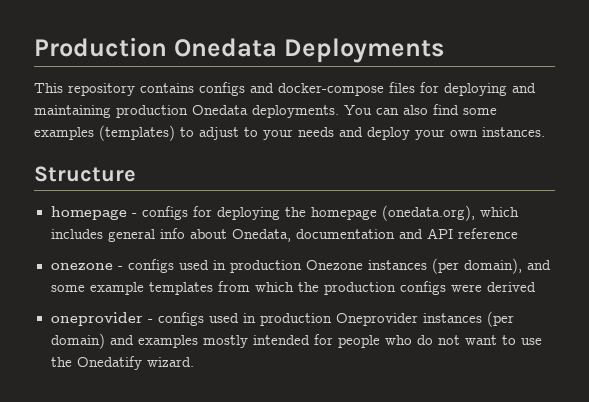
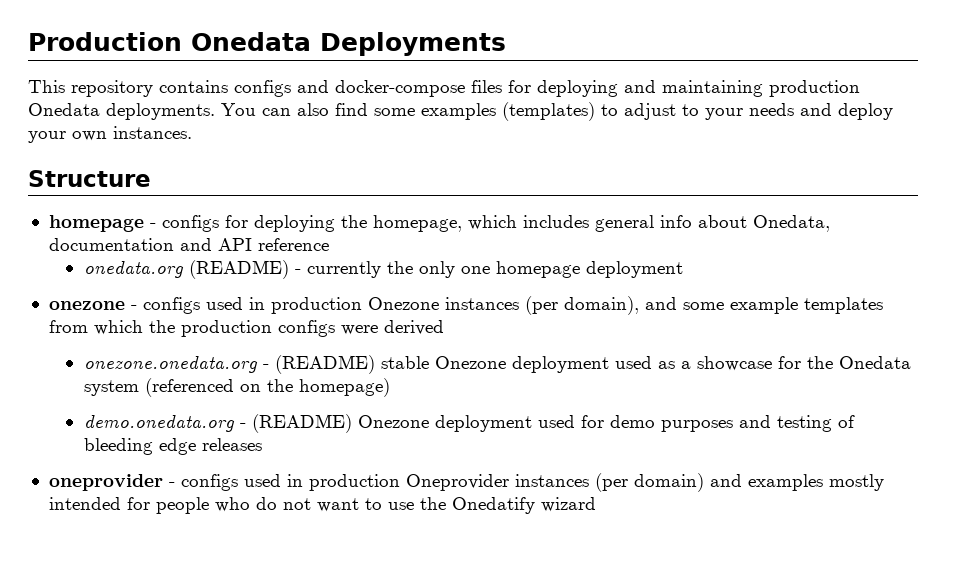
- homepage - configs for deploying the homepage (onedata.org), which includes general info about Onedata, documentation and API reference
+ homepage - configs for deploying the homepage, which includes general info about Onedata, documentation and API reference
+ onedata.org (README) - currently the only one homepage deployment
+ onezone.onedata.org - (README) stable Onezone deployment used as a showcase for the Onedata system (referenced on the homepage)
+ demo.onedata.org - (README) Onezone deployment used for demo purposes and testing of bleeding edge releases
- oneprovider - configs used in production Oneprovider instances (per domain) and examples mostly intended for people who do not want to use the Onedatify wizard.
+ oneprovider - configs used in production Oneprovider instances (per domain) and examples mostly intended for people who do not want to use the Onedatify wizard

